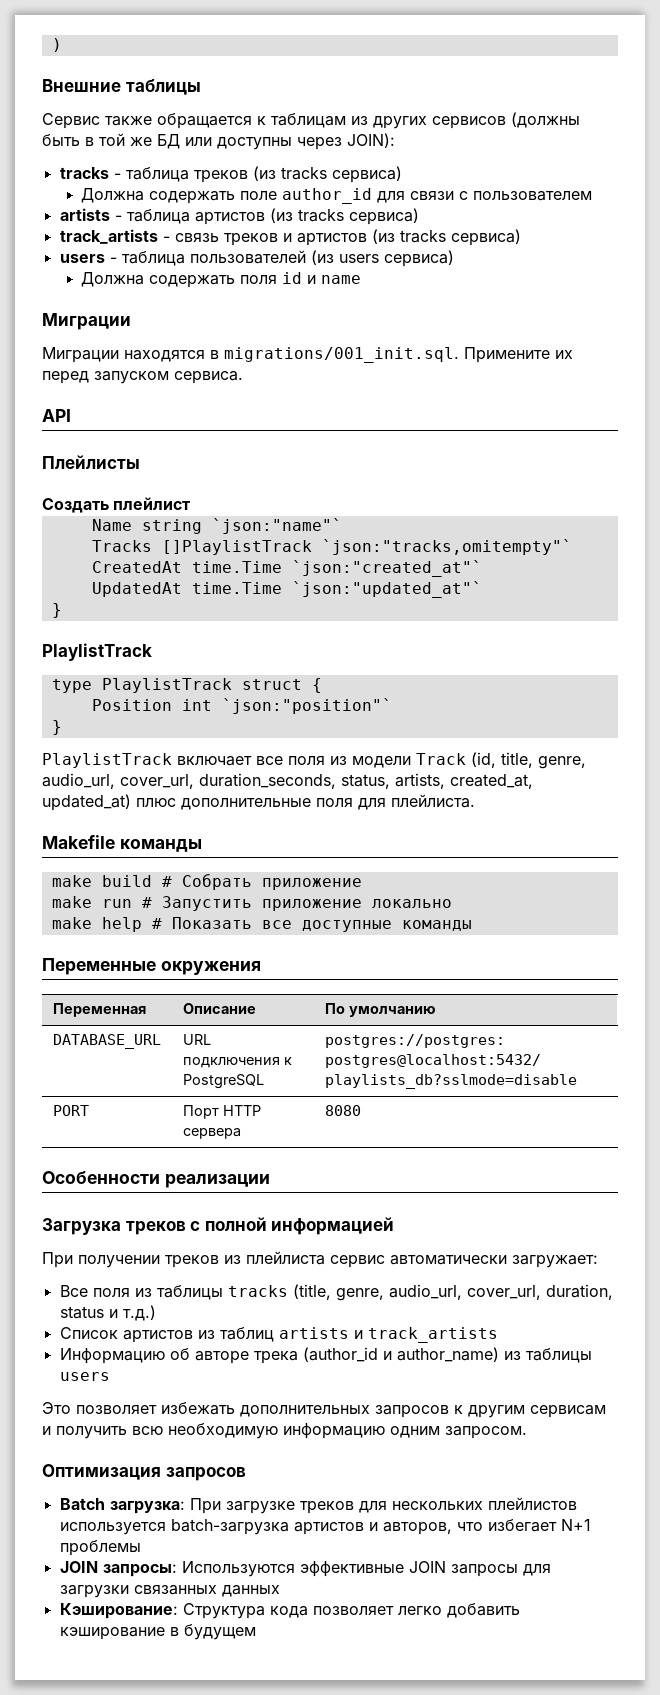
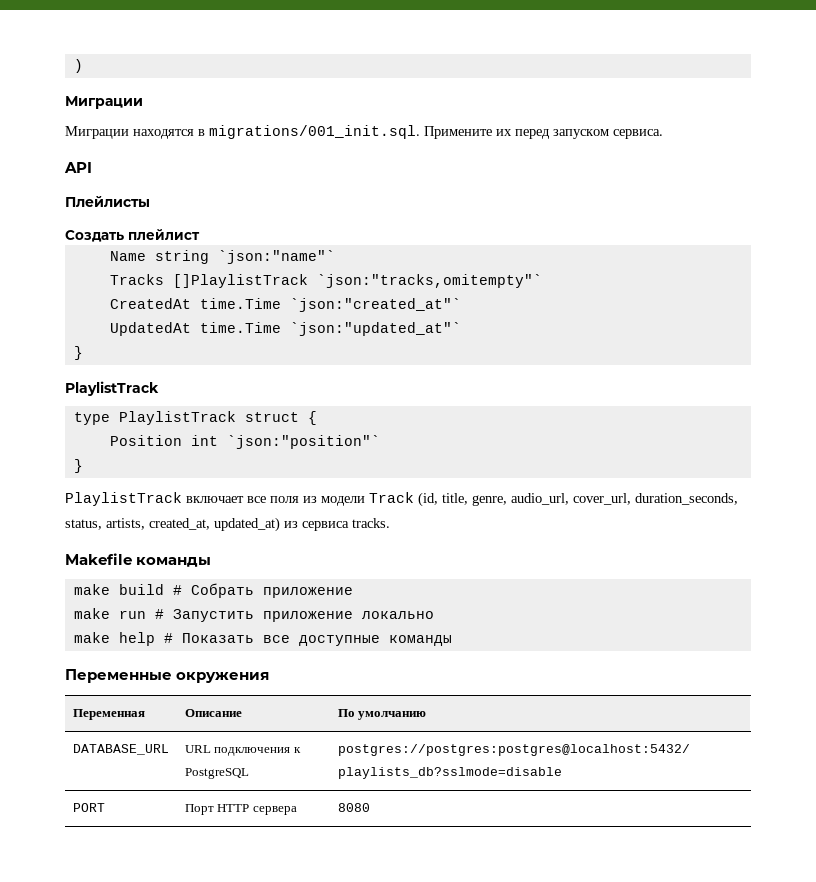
- Внешние таблицы
- Сервис также обращается к таблицам из других сервисов (должны быть в той же БД или доступны через JOIN):
- tracks - таблица треков (из tracks сервиса)
- Должна содержать поле author_id для связи с пользователем
- artists - таблица артистов (из tracks сервиса)
- track_artists - связь треков и артистов (из tracks сервиса)
- users - таблица пользователей (из users сервиса)
- Должна содержать поля id и name
- PlaylistTrack включает все поля из модели Track (id, title, genre, audio_url, cover_url, duration_seconds, status, artists, created_at, updated_at) плюс дополнительные поля для плейлиста.
+ PlaylistTrack включает все поля из модели Track (id, title, genre, audio_url, cover_url, duration_seconds, status, artists, created_at, updated_at) из сервиса tracks.
- Особенности реализации
- Загрузка треков с полной информацией
- При получении треков из плейлиста сервис автоматически загружает:
- Все поля из таблицы tracks (title, genre, audio_url, cover_url, duration, status и т.д.)
- Список артистов из таблиц artists и track_artists
- Информацию об авторе трека (author_id и author_name) из таблицы users
- Это позволяет избежать дополнительных запросов к другим сервисам и получить всю необходимую информацию одним запросом.
- Оптимизация запросов
- Batch загрузка: При загрузке треков для нескольких плейлистов используется batch-загрузка артистов и авторов, что избегает N+1 проблемы
- JOIN запросы: Используются эффективные JOIN запросы для загрузки связанных данных
- Кэширование: Структура кода позволяет легко добавить кэширование в будущем

